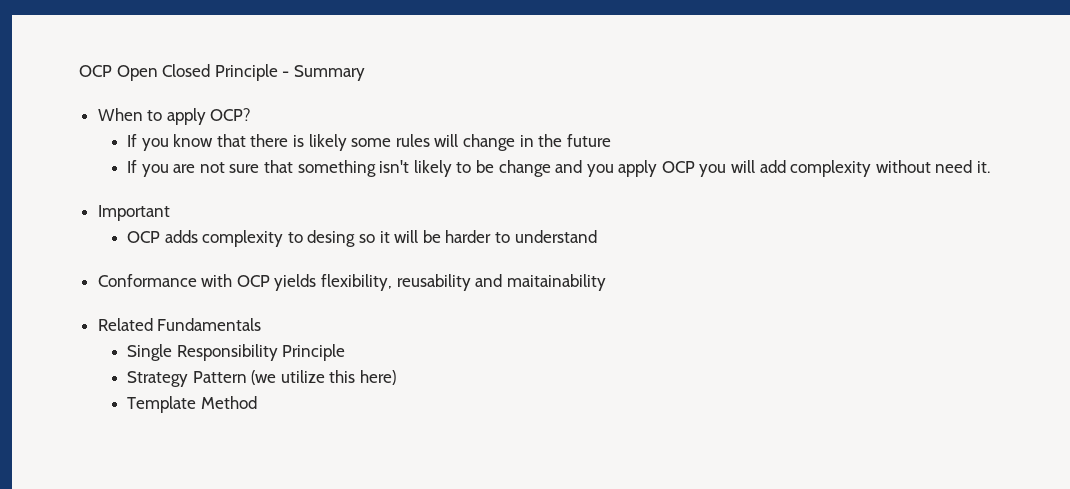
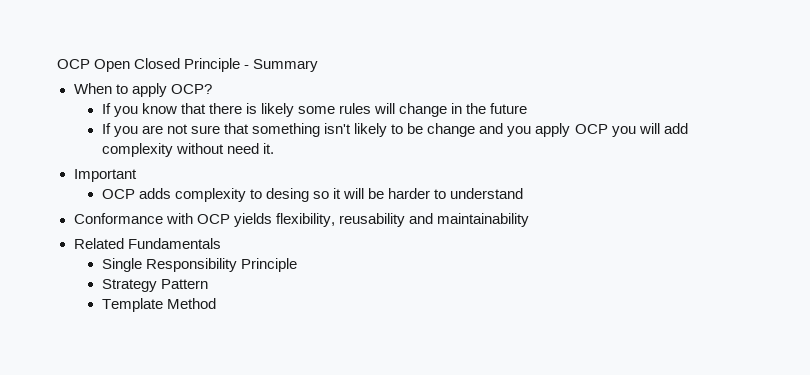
- Conformance with OCP yields flexibility, reusability and maitainability
+ Conformance with OCP yields flexibility, reusability and maintainability
- Strategy Pattern (we utilize this here)
+ Strategy Pattern

